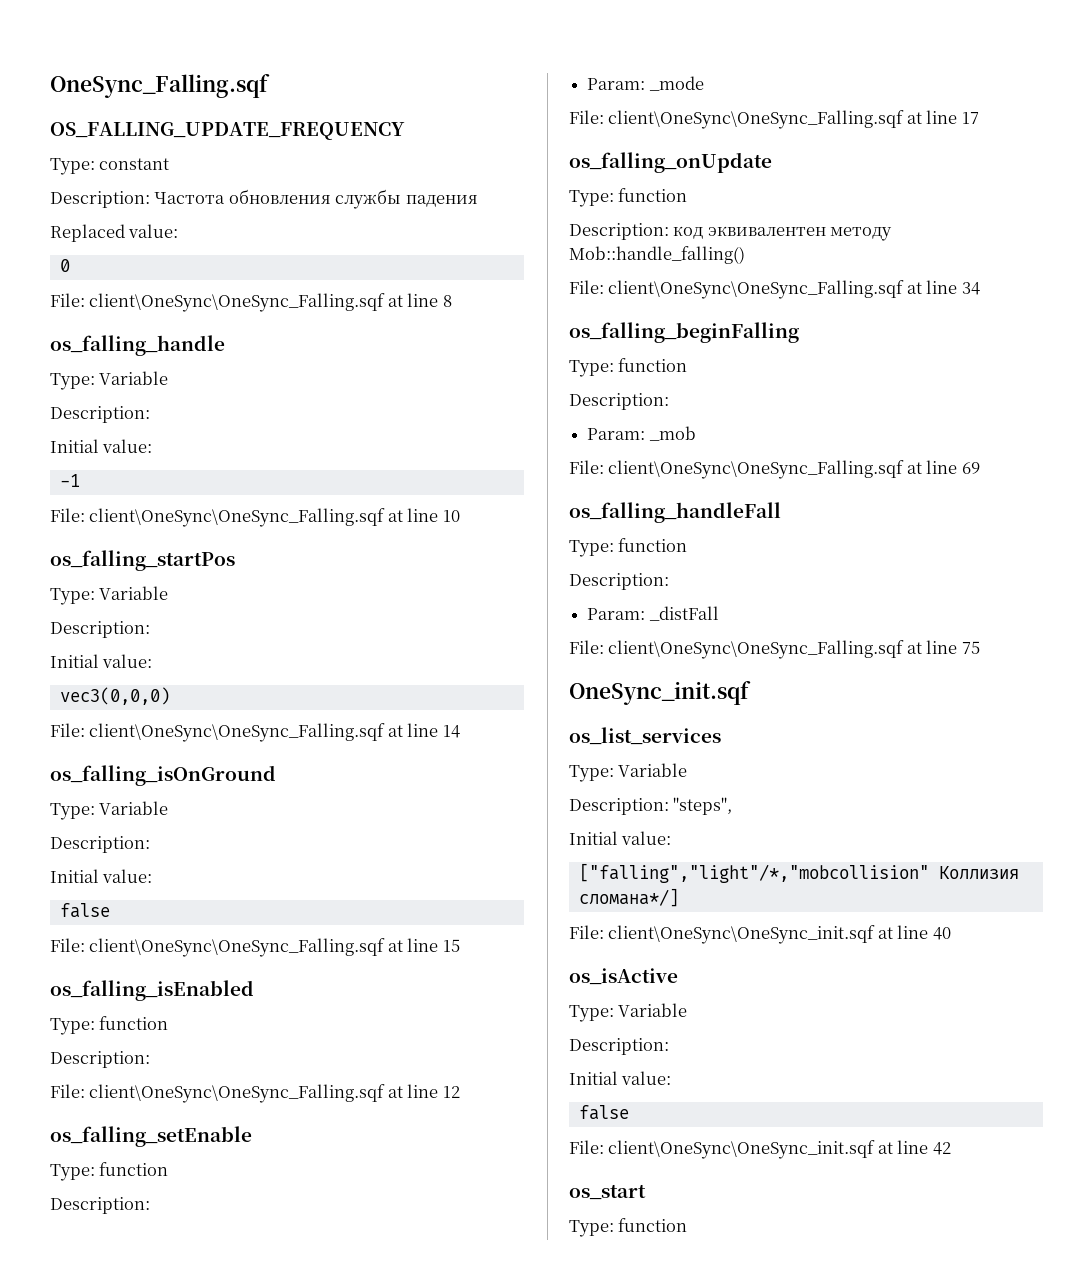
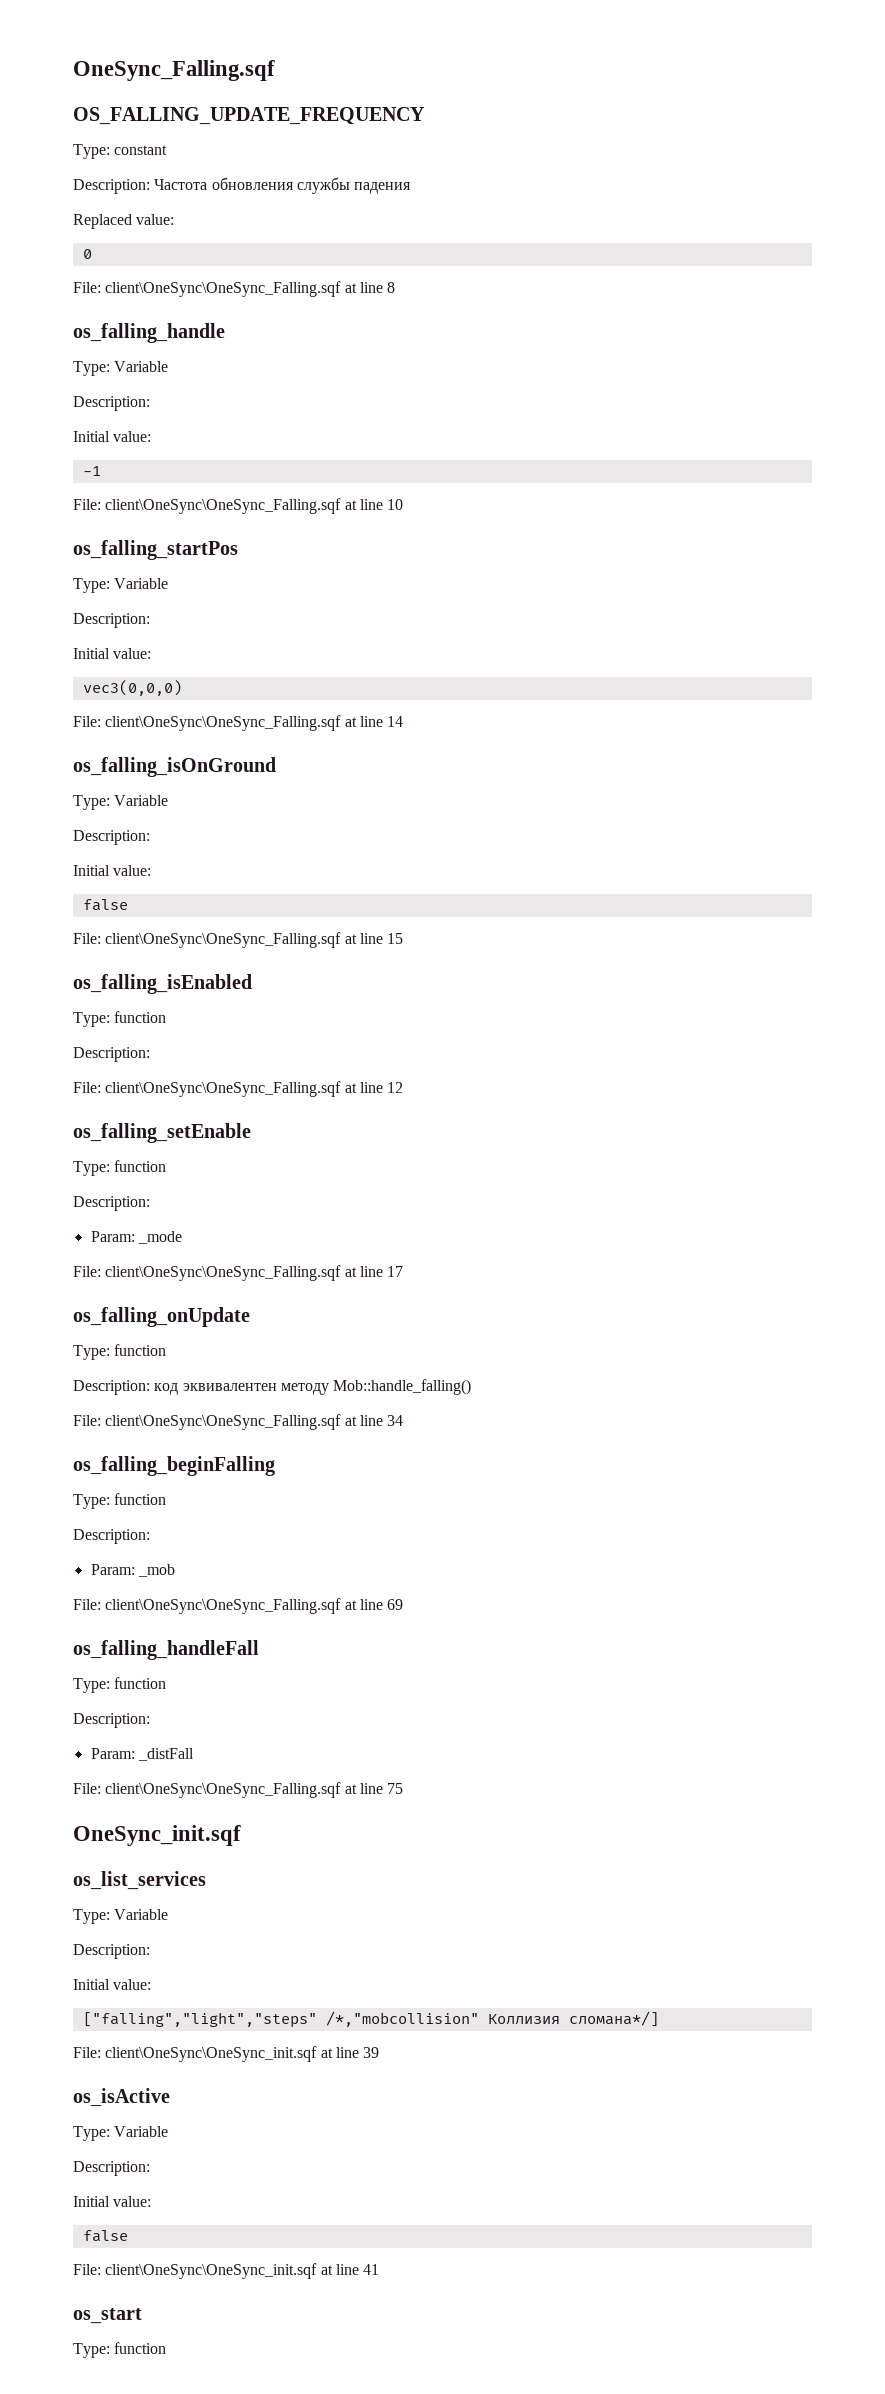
  os_list_services
  Type: Variable
- Description: "steps",
+ Description:
  Initial value:
- ["falling","light"/*,"mobcollision" Коллизия сломана*/]
+ ["falling","light","steps" /*,"mobcollision" Коллизия сломана*/]
- File: client\OneSync\OneSync_init.sqf at line 40
+ File: client\OneSync\OneSync_init.sqf at line 39
- File: client\OneSync\OneSync_init.sqf at line 42
+ File: client\OneSync\OneSync_init.sqf at line 41

